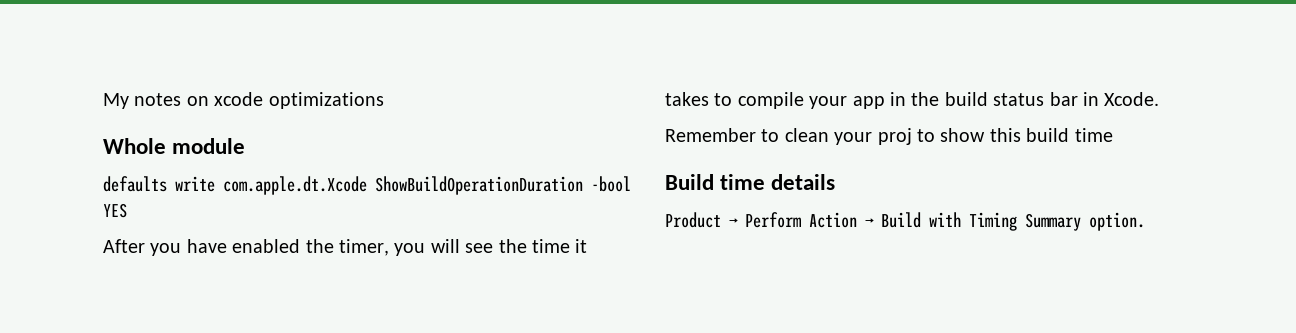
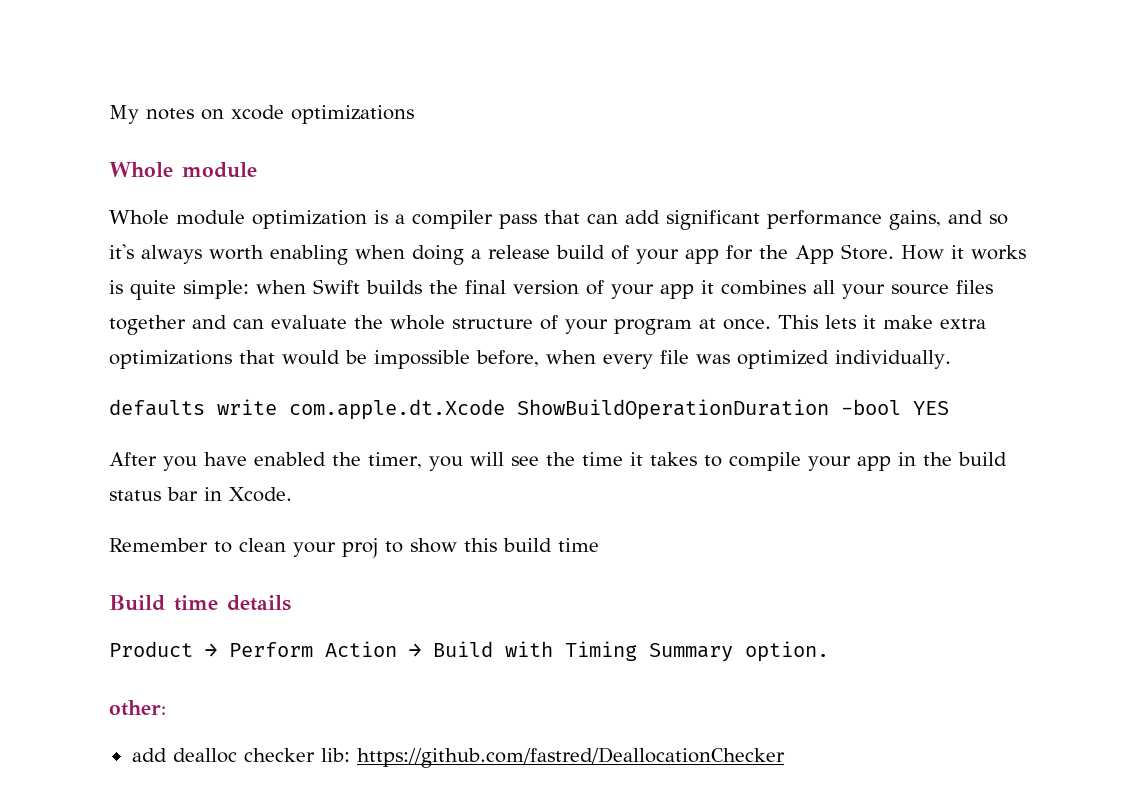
+ Whole module optimization is a compiler pass that can add significant performance gains, and so it's always worth enabling when doing a release build of your app for the App Store. How it works is quite simple: when Swift builds the final version of your app it combines all your source files together and can evaluate the whole structure of your program at once. This lets it make extra optimizations that would be impossible before, when every file was optimized individually.
+ other:
+ add dealloc checker lib: https://github.com/fastred/DeallocationChecker

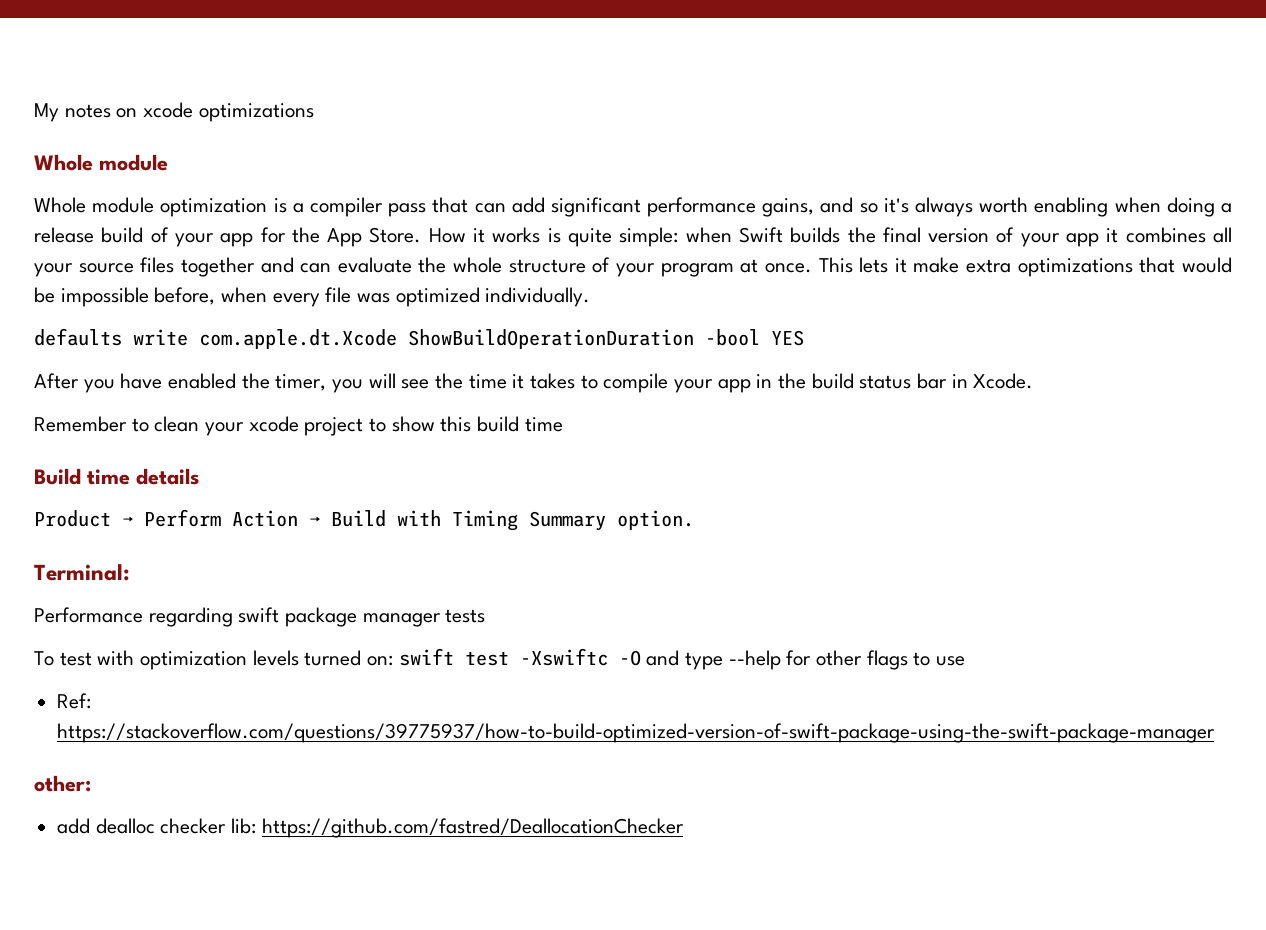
- Remember to clean your proj to show this build time
+ Remember to clean your xcode project to show this build time
+ Terminal:
+ Performance regarding swift package manager tests
+ To test with optimization levels turned on: swift test -Xswiftc -O and type --help for other flags to use
+ Ref: https://stackoverflow.com/questions/39775937/how-to-build-optimized-version-of-swift-package-using-the-swift-package-manager

